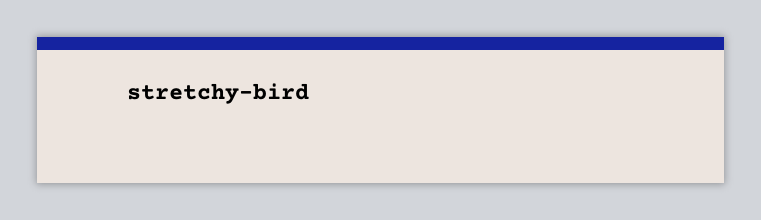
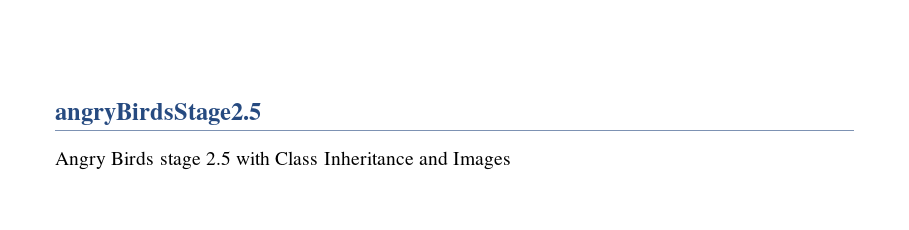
- stretchy-bird
+ angryBirdsStage2.5
+ Angry Birds stage 2.5 with Class Inheritance and Images

